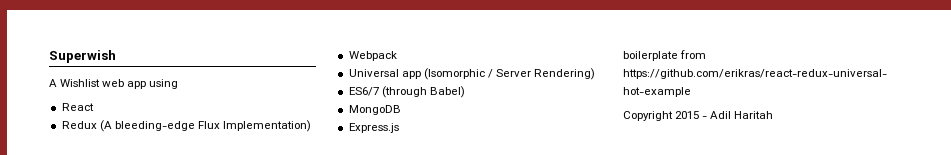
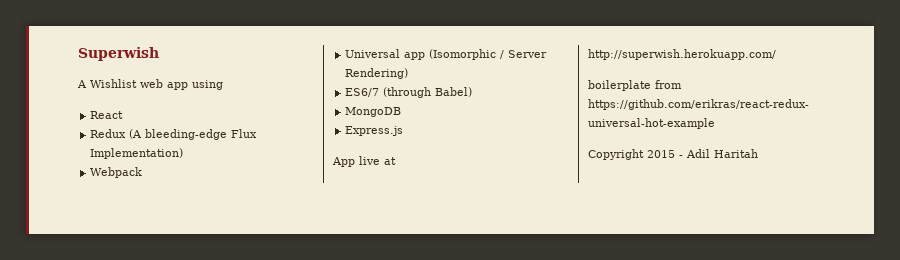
+ App live at http://superwish.herokuapp.com/

